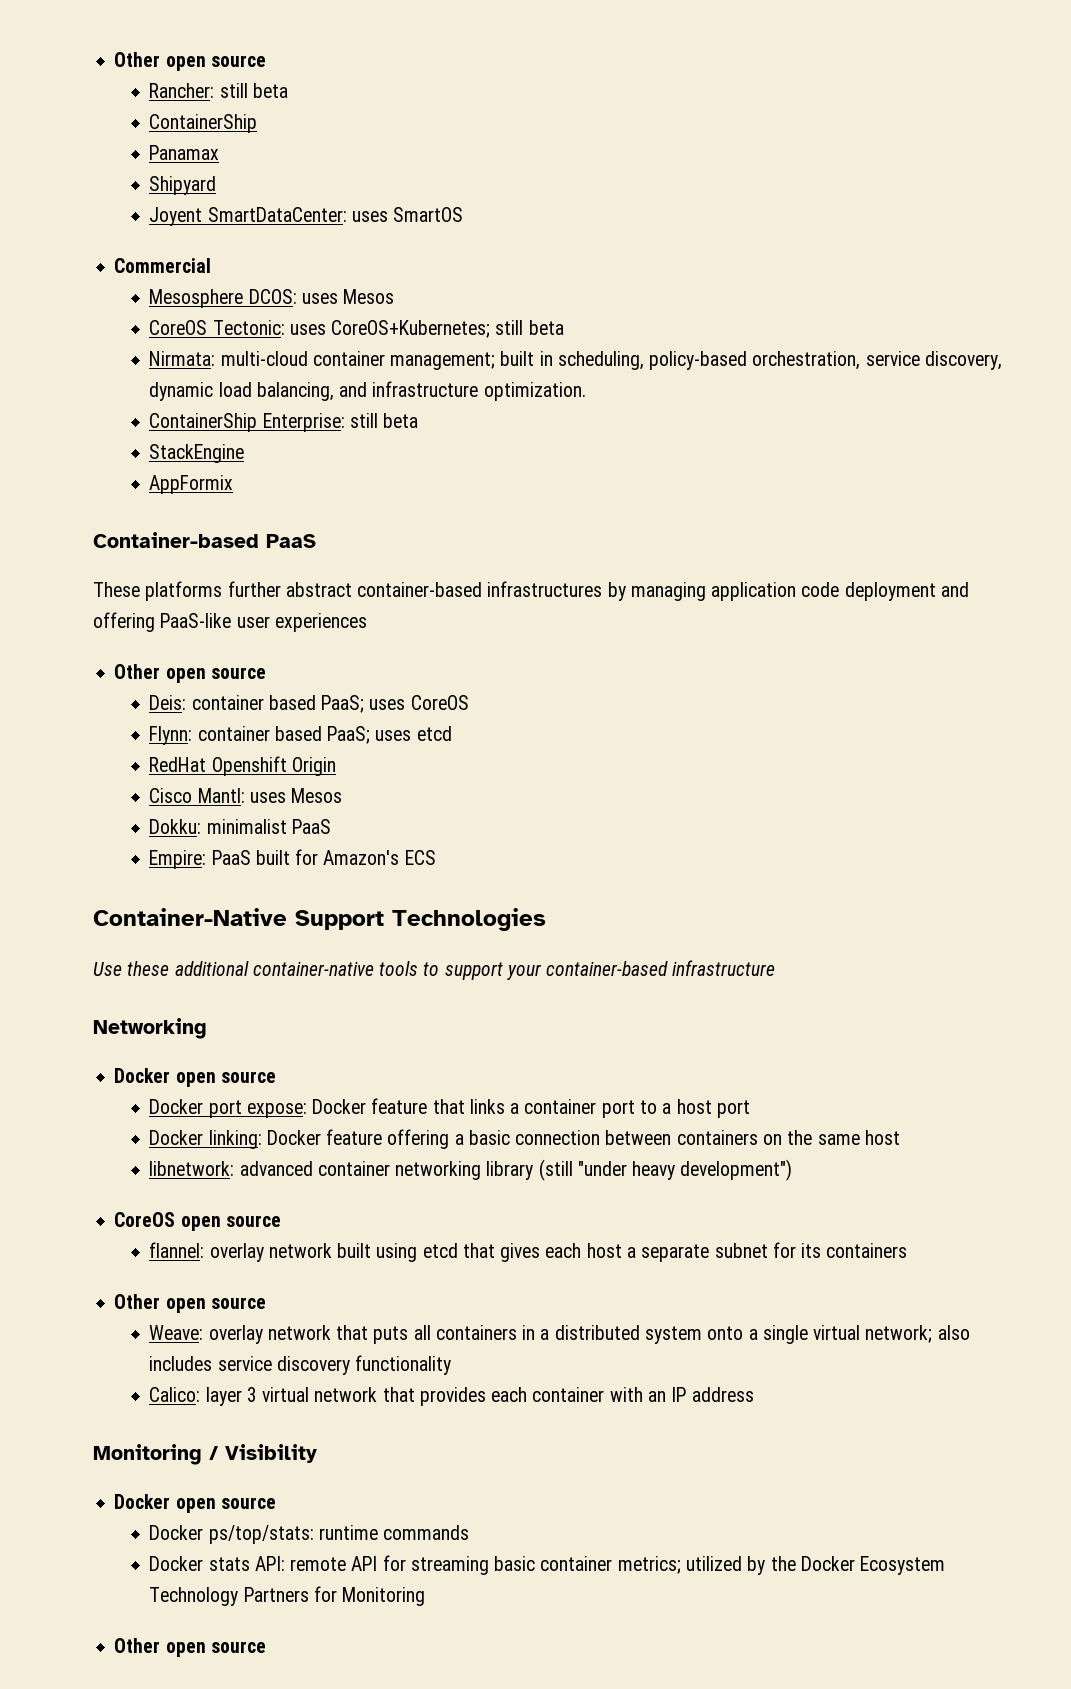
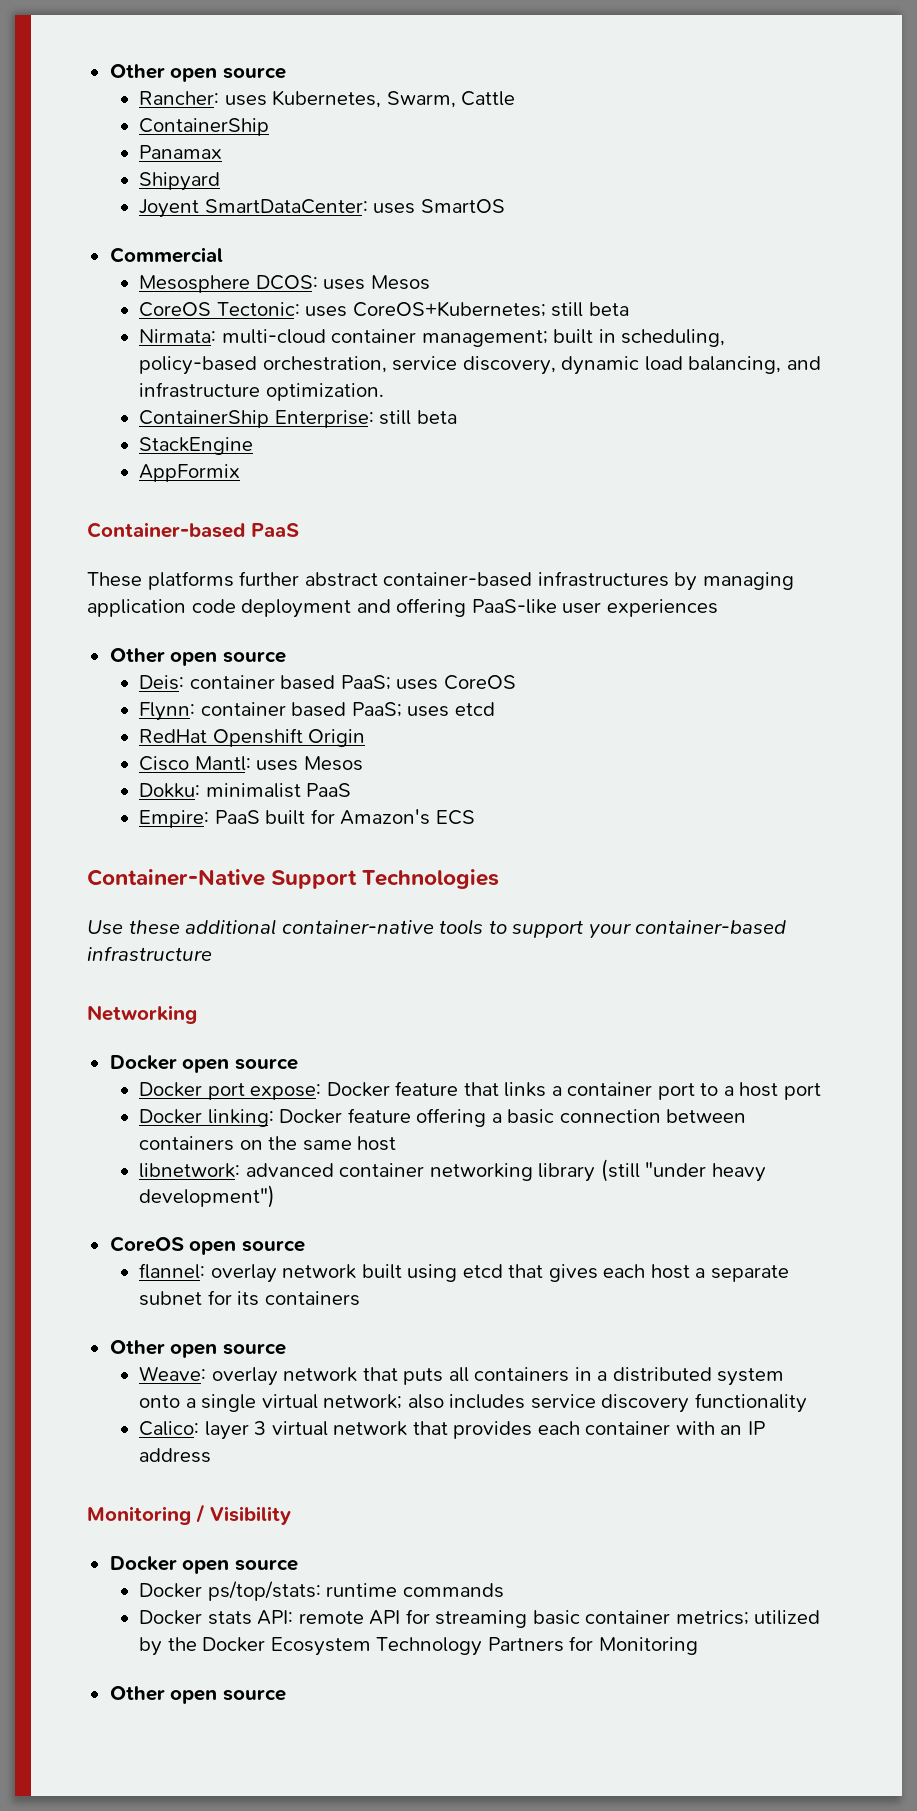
- Rancher: still beta
+ Rancher: uses Kubernetes, Swarm, Cattle

